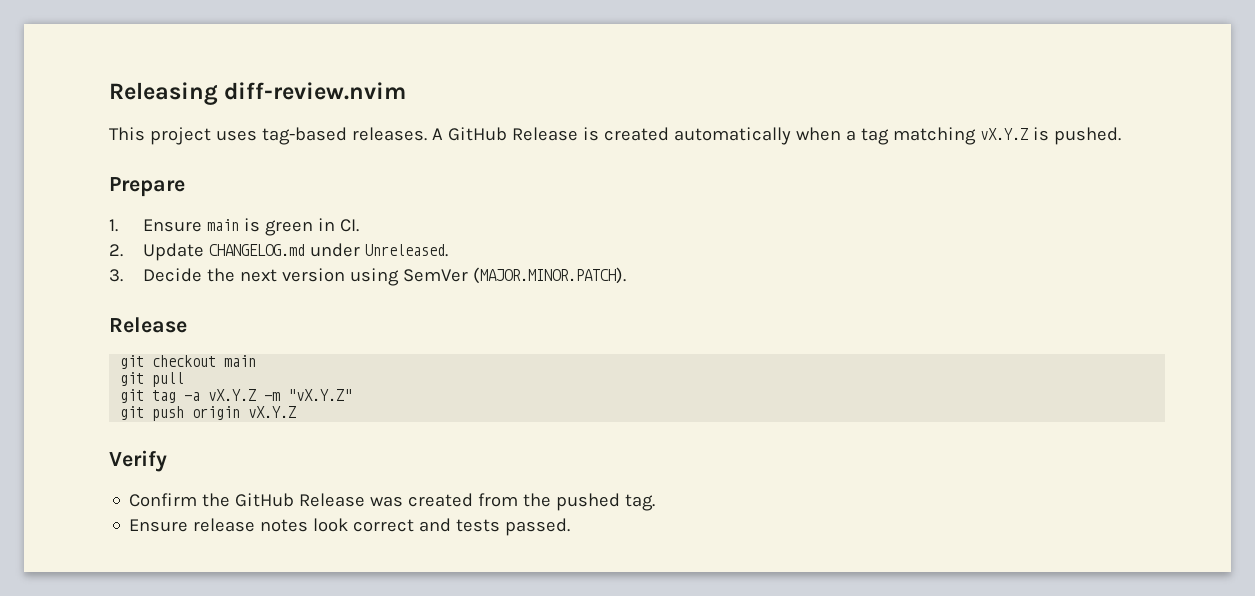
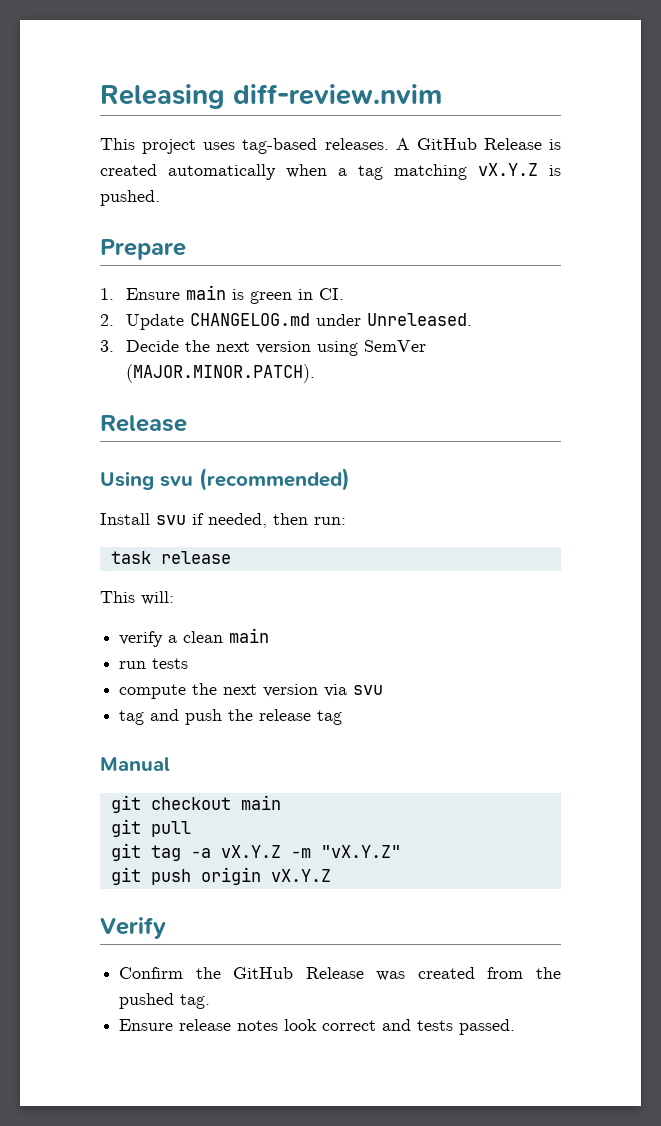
+ Using svu (recommended)
+ Install svu if needed, then run:
+ task release
+ This will:
+ verify a clean main
+ run tests
+ compute the next version via svu
+ tag and push the release tag
+ Manual

